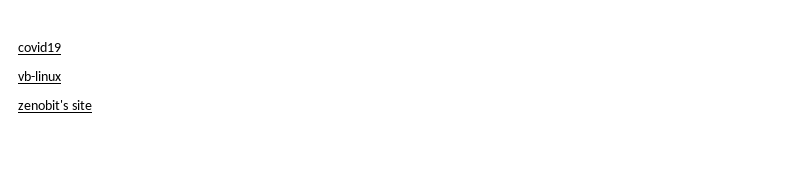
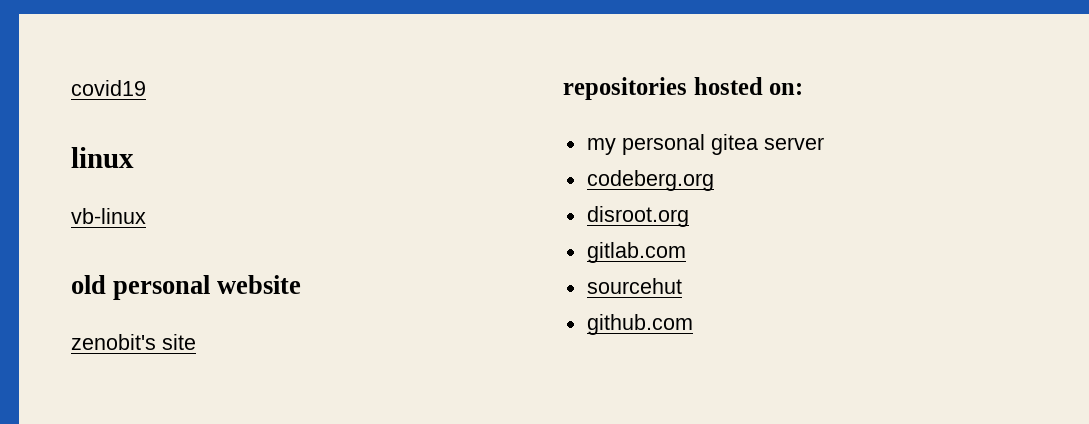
+ linux
+ old personal website
+ repositories hosted on:
+ my personal gitea server
+ codeberg.org
+ disroot.org
+ gitlab.com
+ sourcehut
+ github.com

